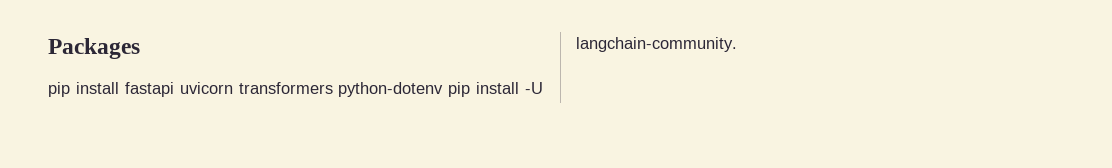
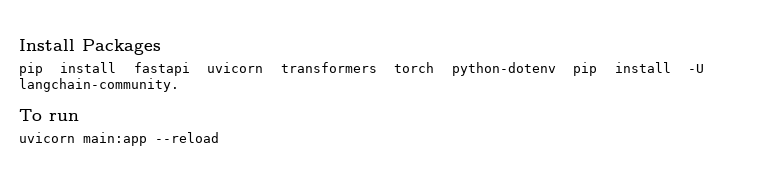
- Packages
+ Install Packages
- pip install fastapi uvicorn transformers python-dotenv pip install -U langchain-community.
+ pip install fastapi uvicorn transformers torch python-dotenv pip install -U langchain-community.
+ To run
+ uvicorn main:app --reload

